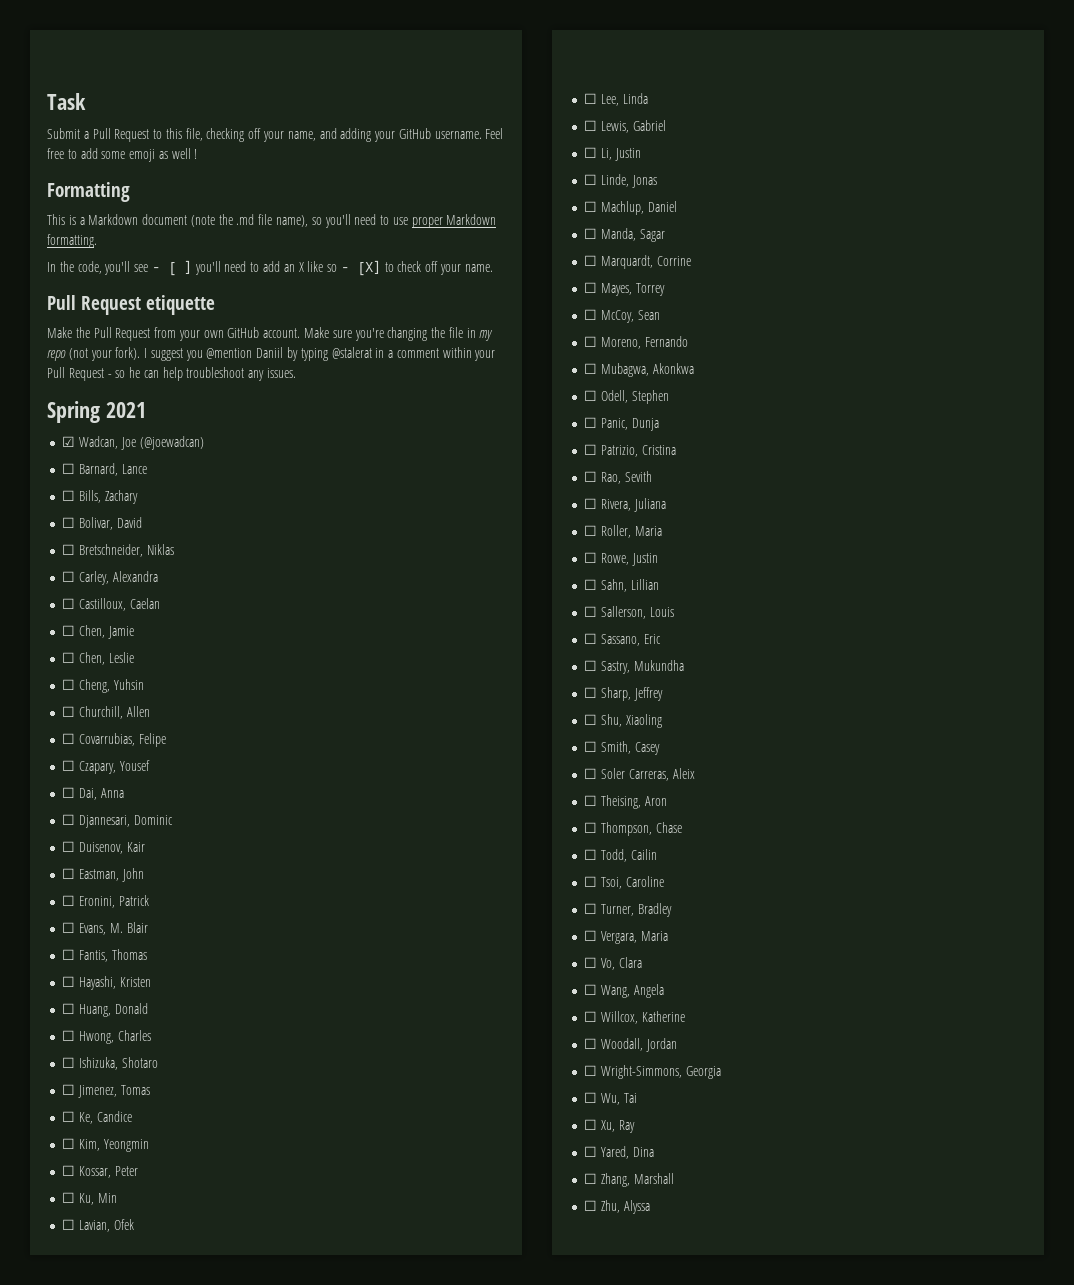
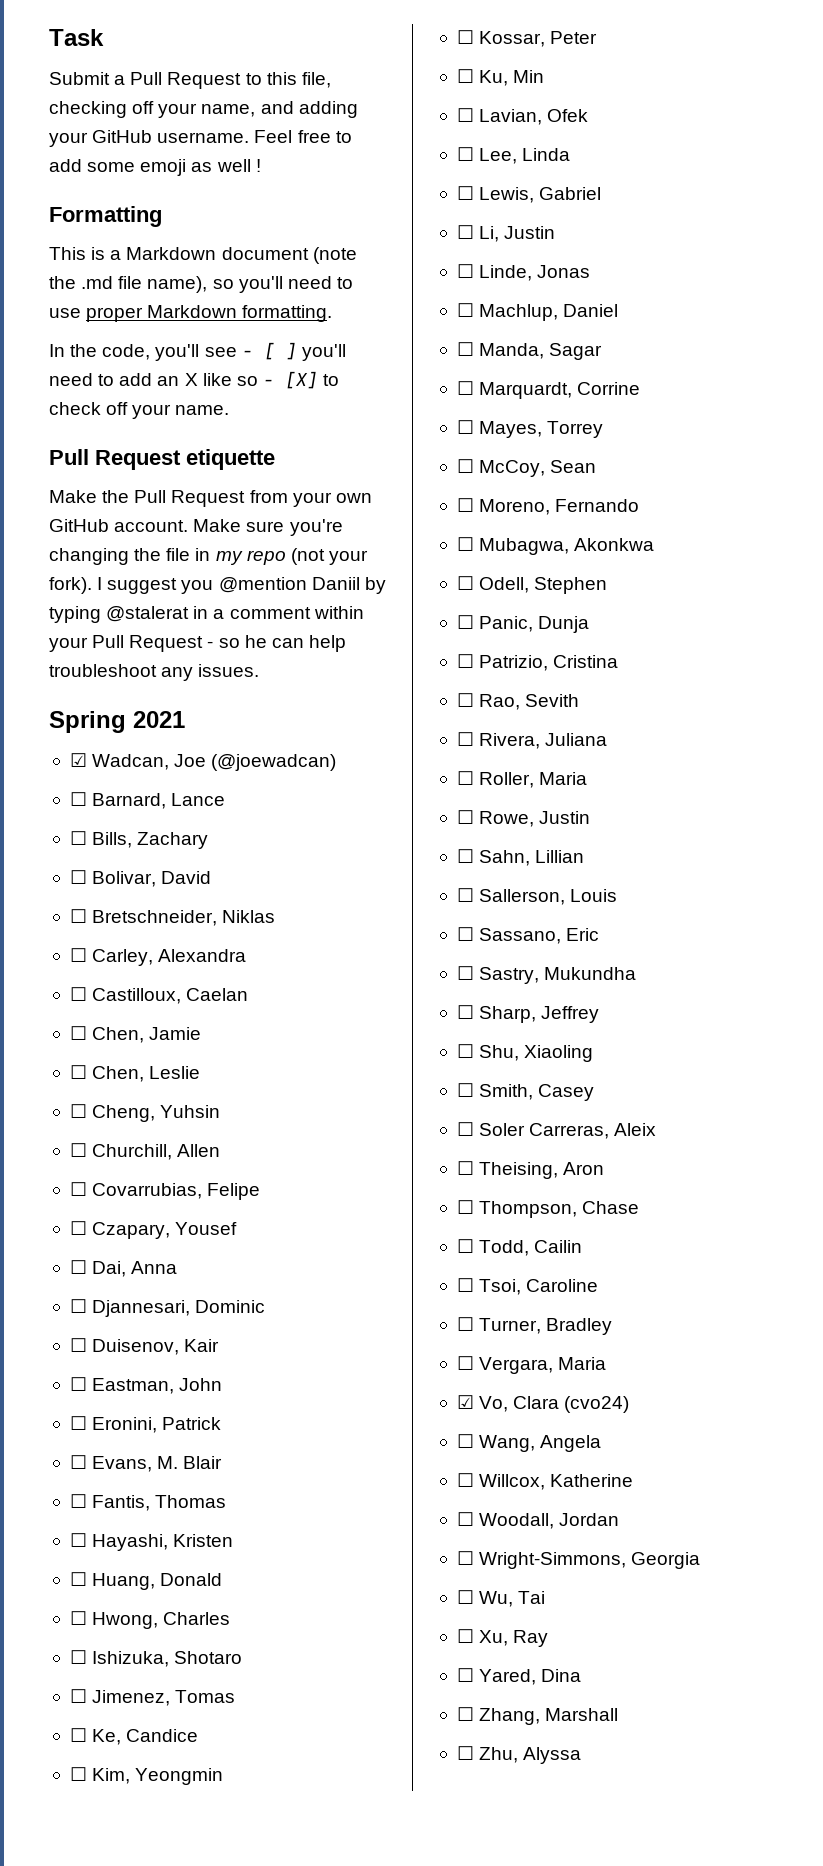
- ☐ Vo, Clara
+ ☑ Vo, Clara (cvo24)

